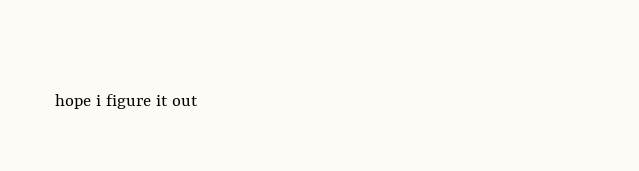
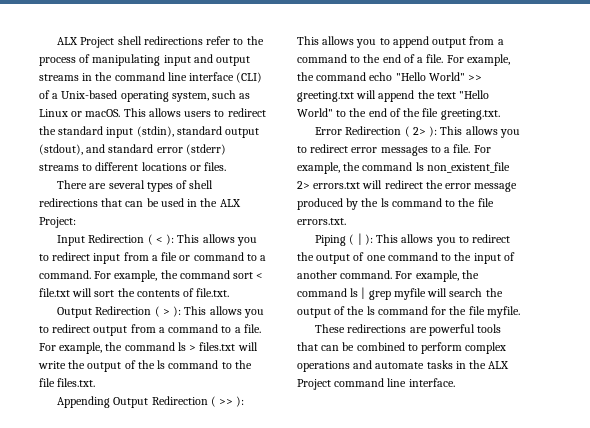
- hope i figure it out
+ ALX Project shell redirections refer to the process of manipulating input and output streams in the command line interface (CLI) of a Unix-based operating system, such as Linux or macOS. This allows users to redirect the standard input (stdin), standard output (stdout), and standard error (stderr) streams to different locations or files.
+ There are several types of shell redirections that can be used in the ALX Project:
+ Input Redirection ( < ): This allows you to redirect input from a file or command to a command. For example, the command sort < file.txt will sort the contents of file.txt.
+ Output Redirection ( > ): This allows you to redirect output from a command to a file. For example, the command ls > files.txt will write the output of the ls command to the file files.txt.
+ Appending Output Redirection ( >> ): This allows you to append output from a command to the end of a file. For example, the command echo "Hello World" >> greeting.txt will append the text "Hello World" to the end of the file greeting.txt.
+ Error Redirection ( 2> ): This allows you to redirect error messages to a file. For example, the command ls non_existent_file 2> errors.txt will redirect the error message produced by the ls command to the file errors.txt.
+ Piping ( | ): This allows you to redirect the output of one command to the input of another command. For example, the command ls | grep myfile will search the output of the ls command for the file myfile.
+ These redirections are powerful tools that can be combined to perform complex operations and automate tasks in the ALX Project command line interface.

